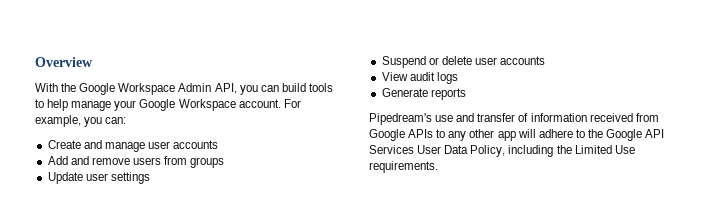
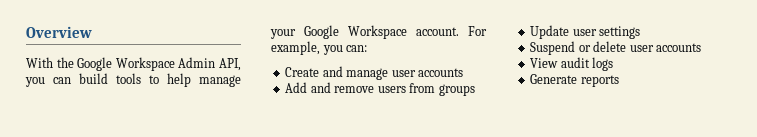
- Pipedream's use and transfer of information received from Google APIs to any other app will adhere to the Google API Services User Data Policy, including the Limited Use requirements.

